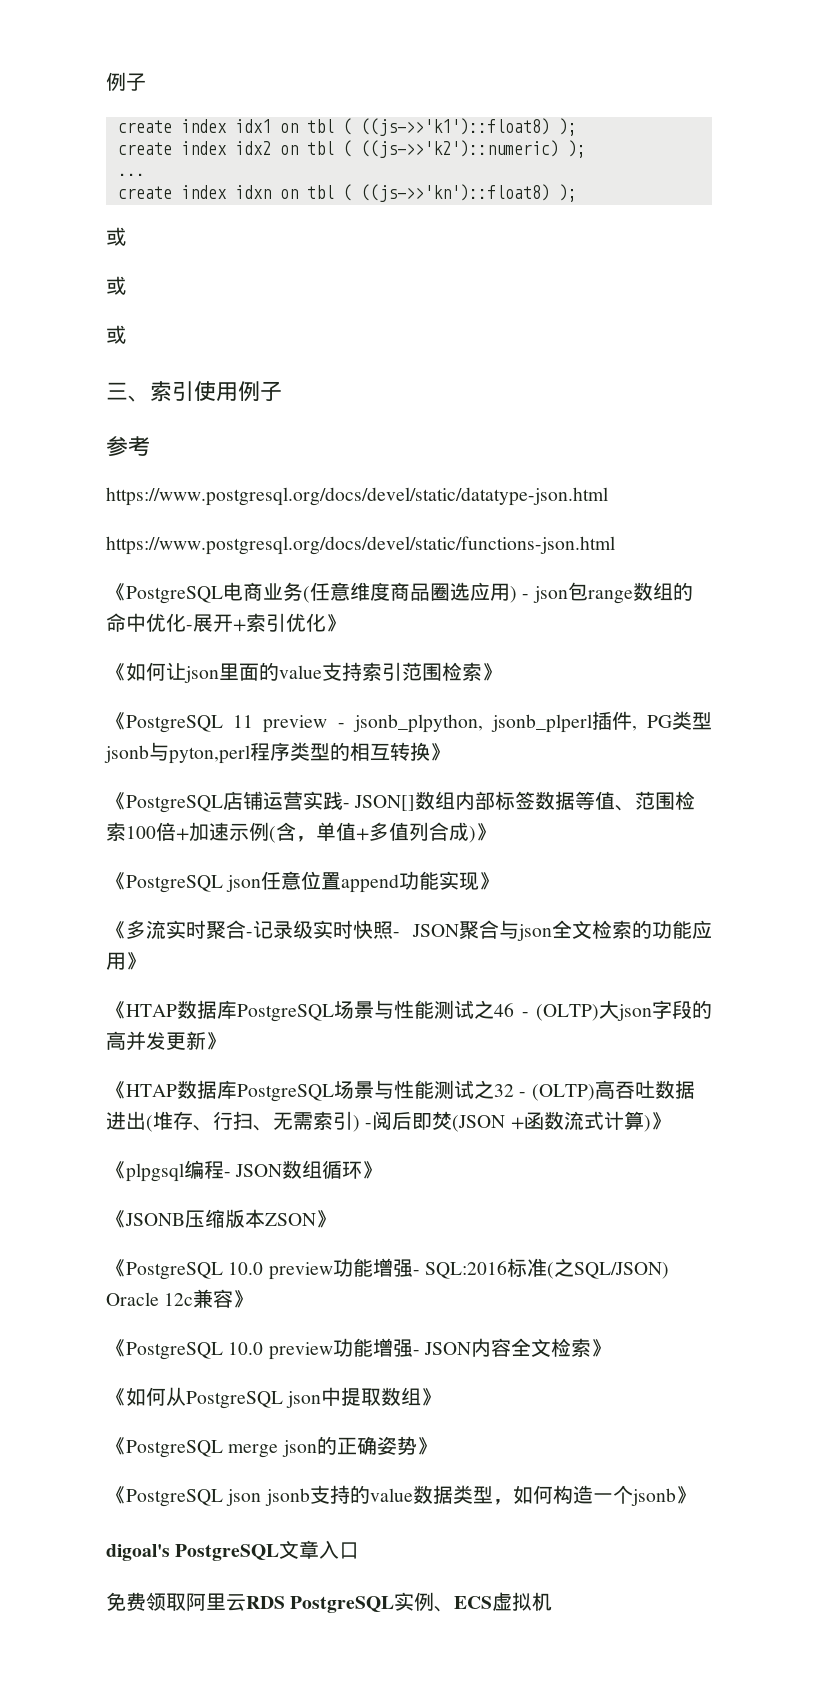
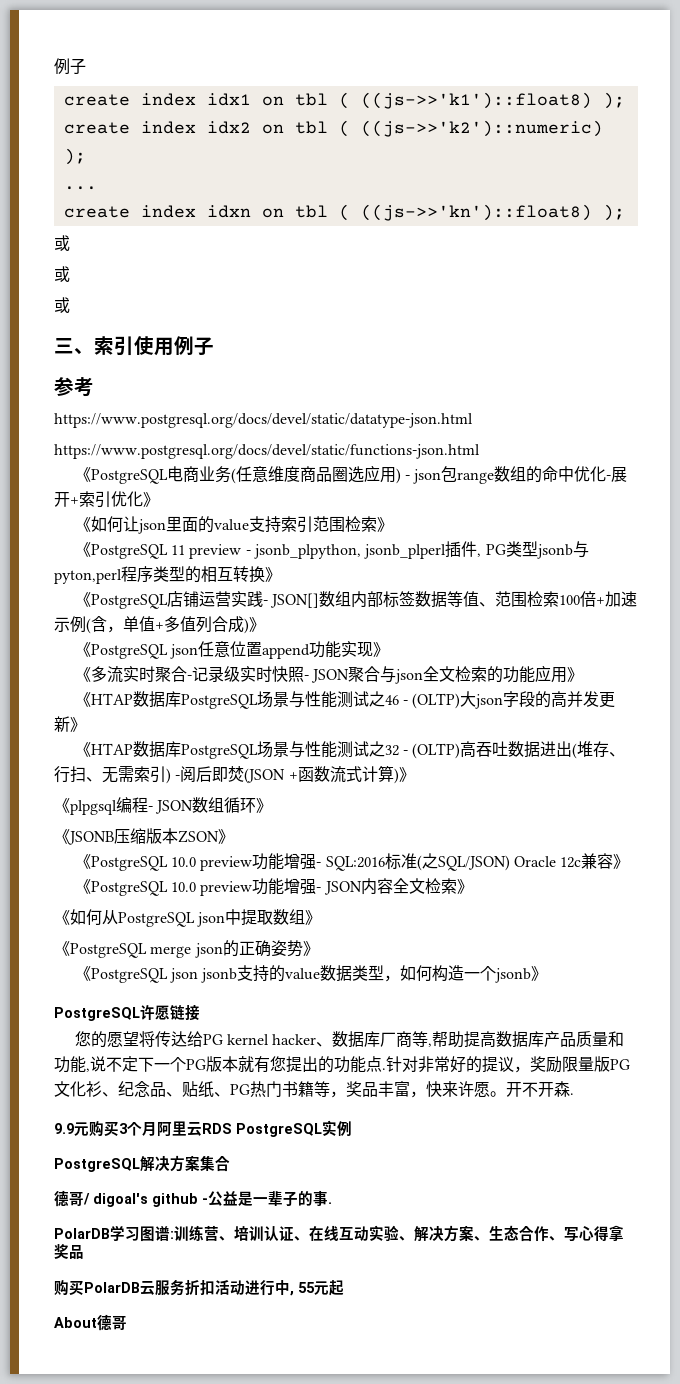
- digoal's PostgreSQL文章入口
- 免费领取阿里云RDS PostgreSQL实例、ECS虚拟机
+ PostgreSQL许愿链接
+ 您的愿望将传达给PG kernel hacker、数据库厂商等,帮助提高数据库产品质量和功能,说不定下一个PG版本就有您提出的功能点.针对非常好的提议，奖励限量版PG文化衫、纪念品、贴纸、PG热门书籍等，奖品丰富，快来许愿。开不开森.
+ 9.9元购买3个月阿里云RDS PostgreSQL实例
+ PostgreSQL解决方案集合
+ 德哥/ digoal's github -公益是一辈子的事.
+ PolarDB学习图谱:训练营、培训认证、在线互动实验、解决方案、生态合作、写心得拿奖品
+ 购买PolarDB云服务折扣活动进行中, 55元起
+ About德哥

